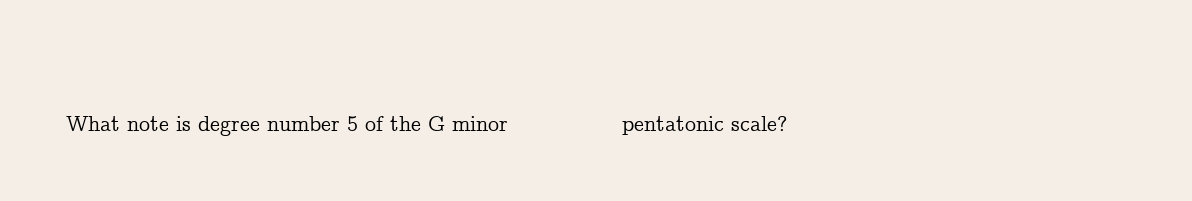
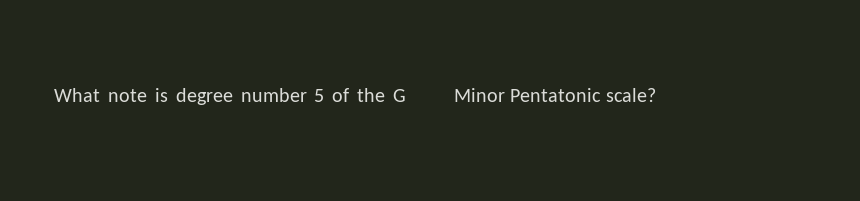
- What note is degree number 5 of the G minor pentatonic scale?
+ What note is degree number 5 of the G Minor Pentatonic scale?

